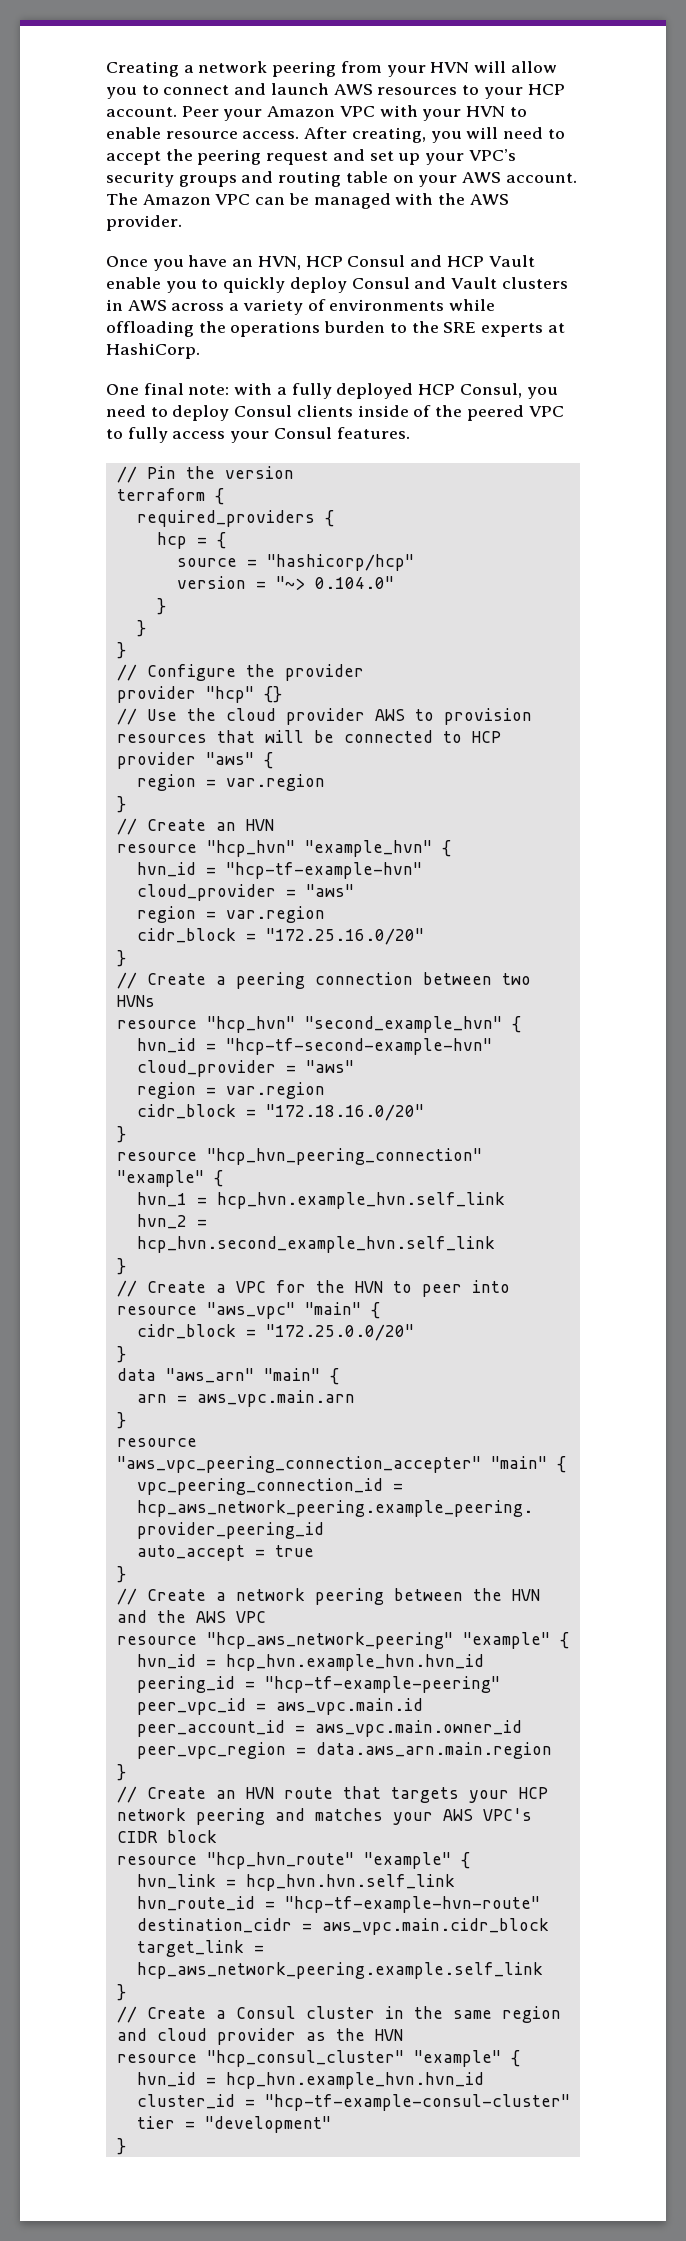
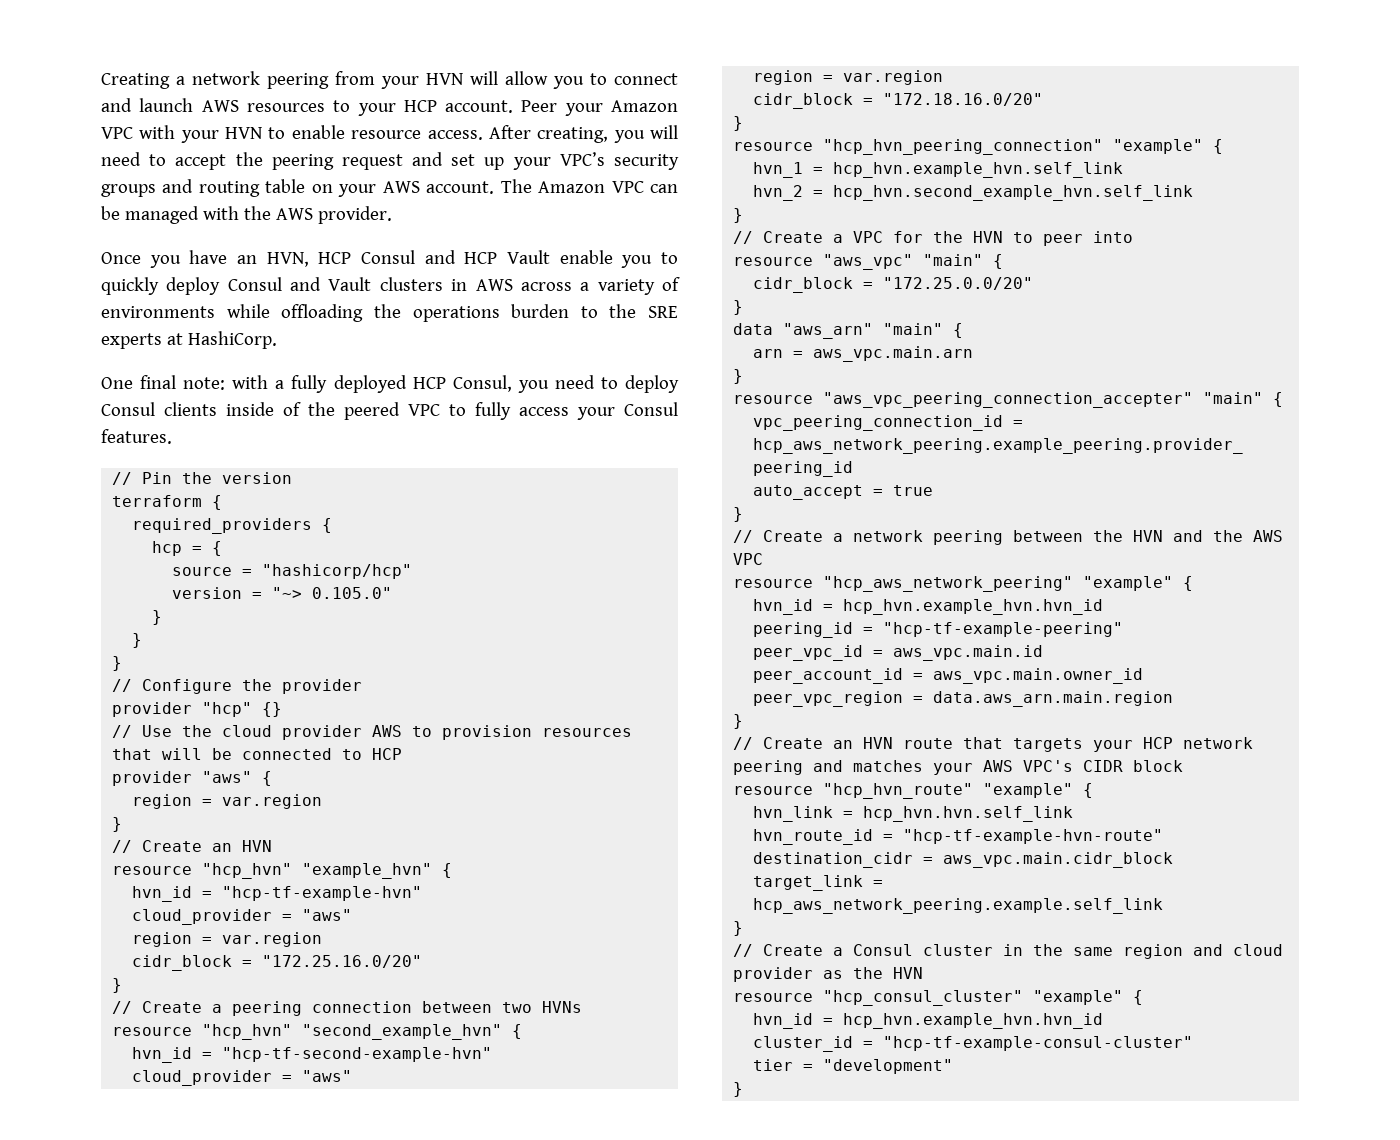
- version = "~> 0.104.0"
+ version = "~> 0.105.0"

